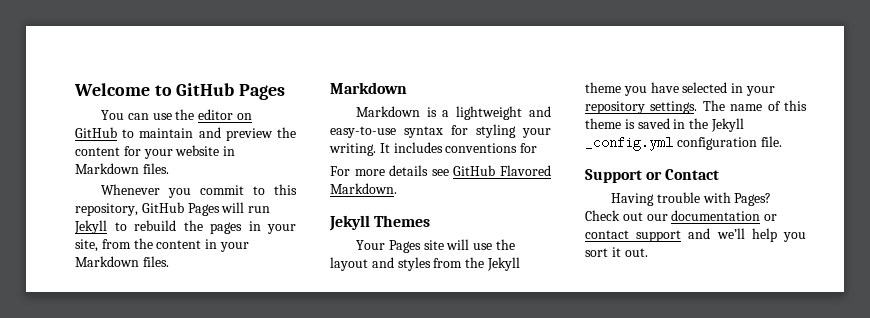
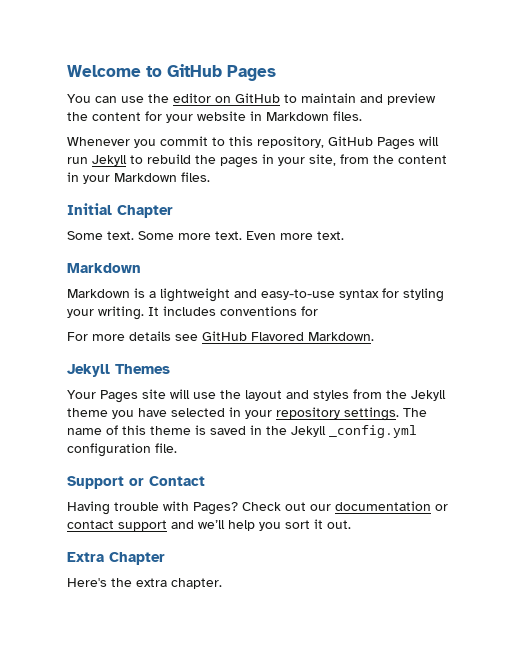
+ Initial Chapter
+ Some text. Some more text. Even more text.
+ Extra Chapter
+ Here's the extra chapter.

